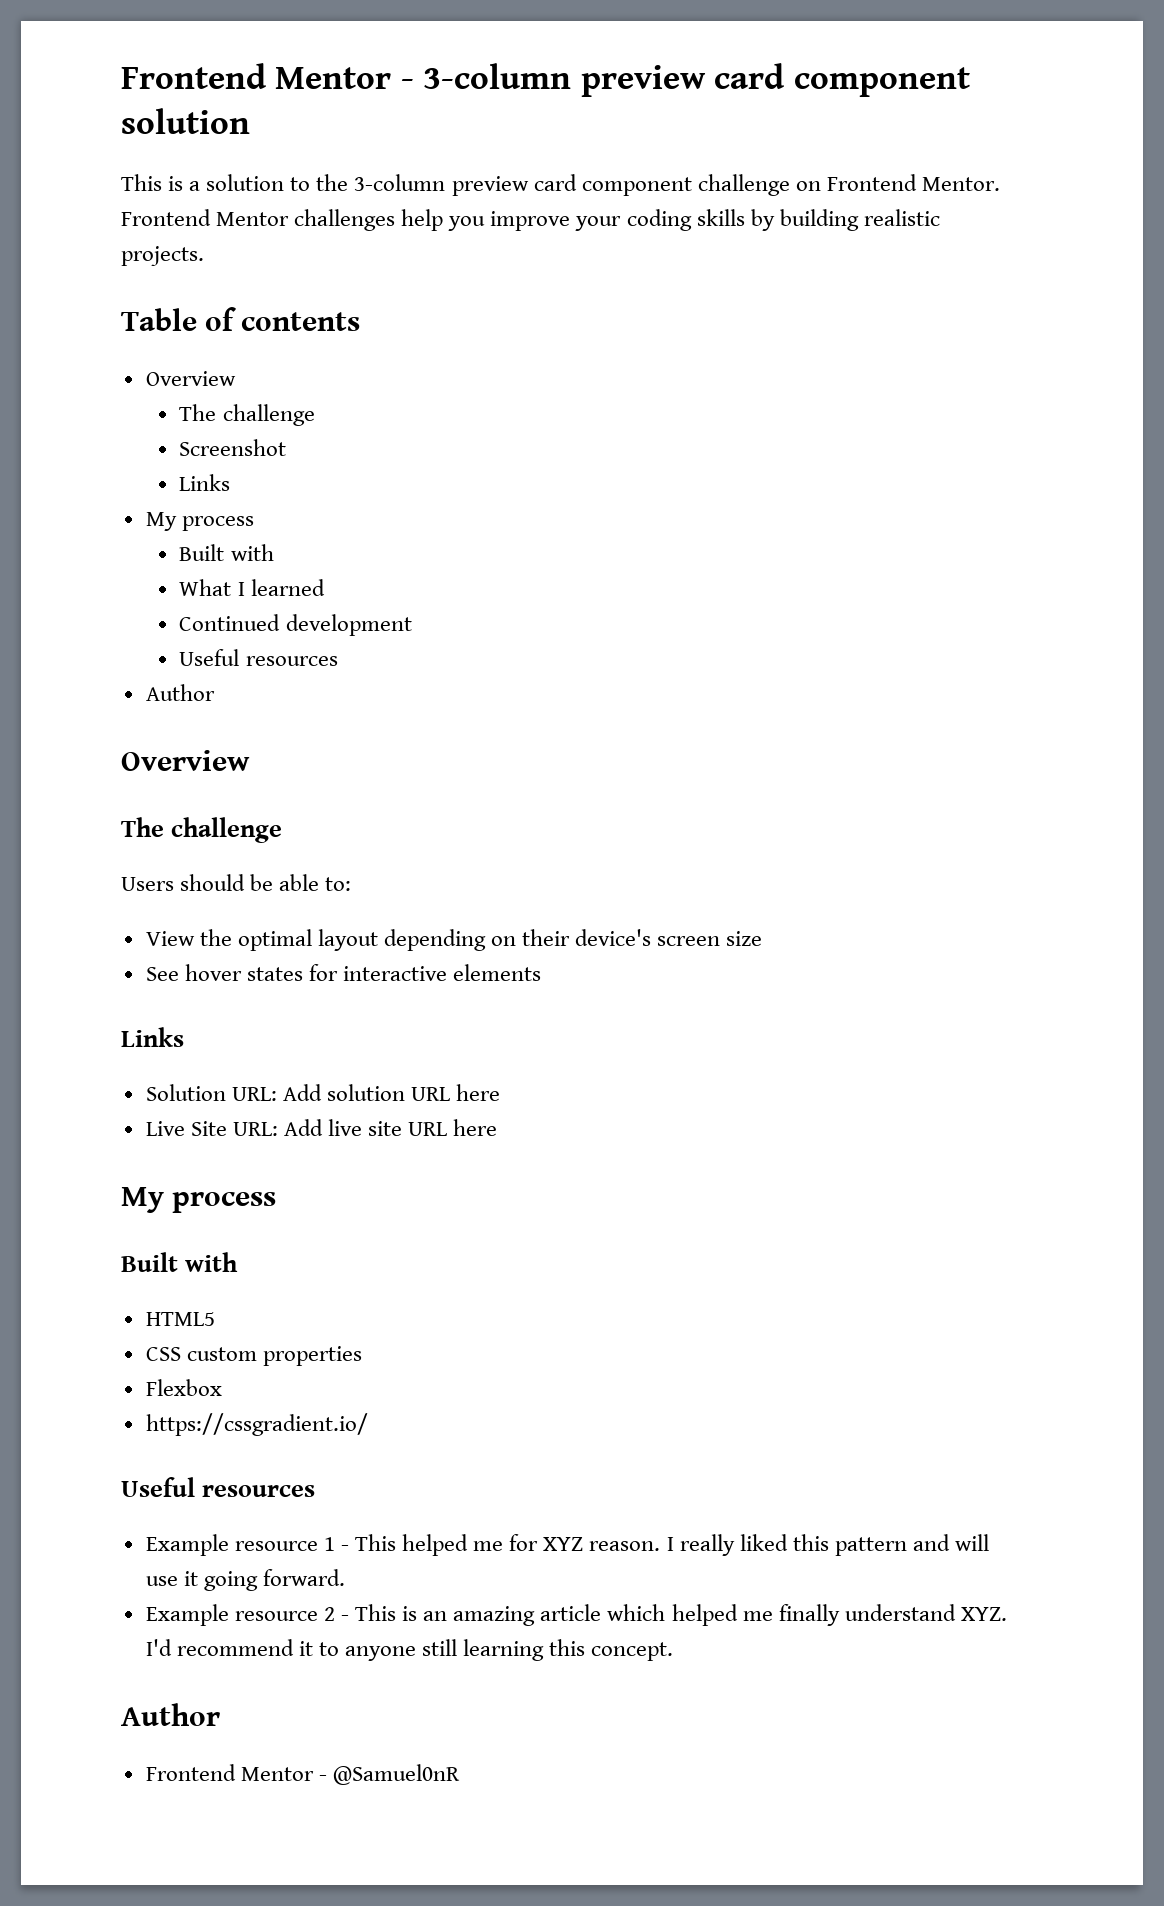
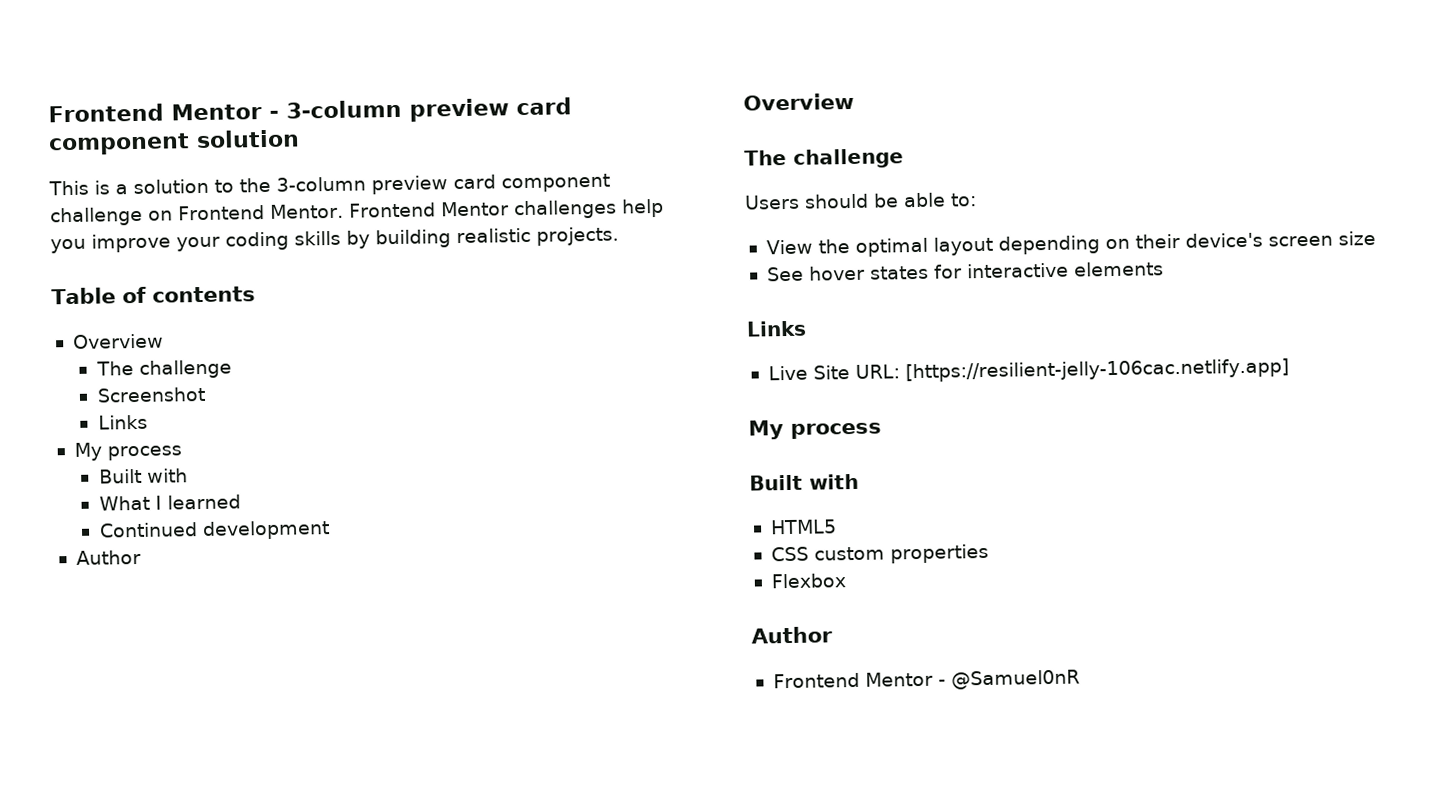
  Continued development
- Useful resources
- Solution URL: Add solution URL here
- Live Site URL: Add live site URL here
+ Live Site URL: [https://resilient-jelly-106cac.netlify.app]
- https://cssgradient.io/
- Useful resources
- Example resource 1 - This helped me for XYZ reason. I really liked this pattern and will use it going forward.
- Example resource 2 - This is an amazing article which helped me finally understand XYZ. I'd recommend it to anyone still learning this concept.

